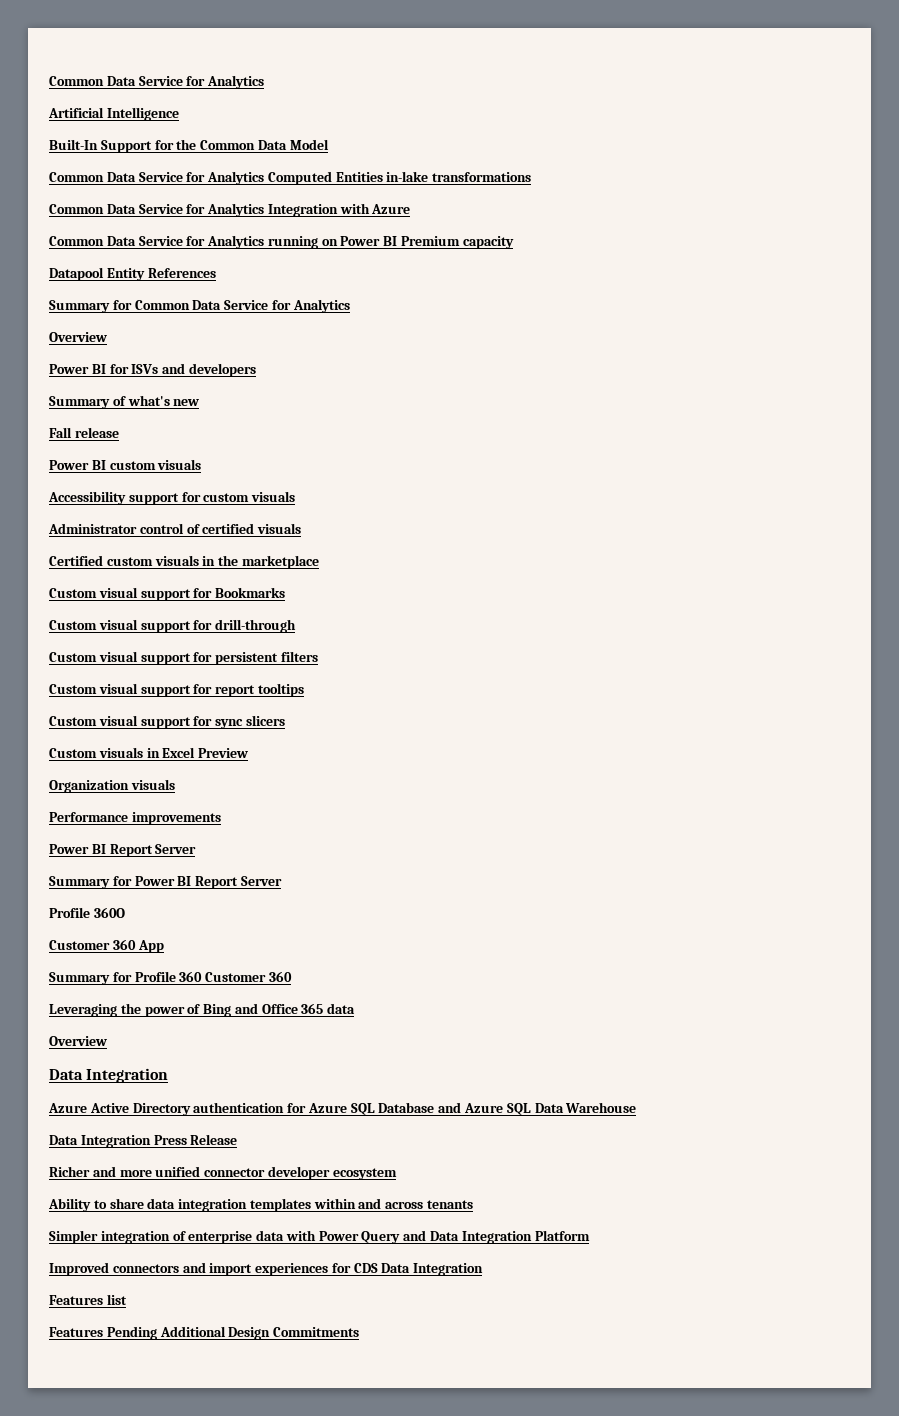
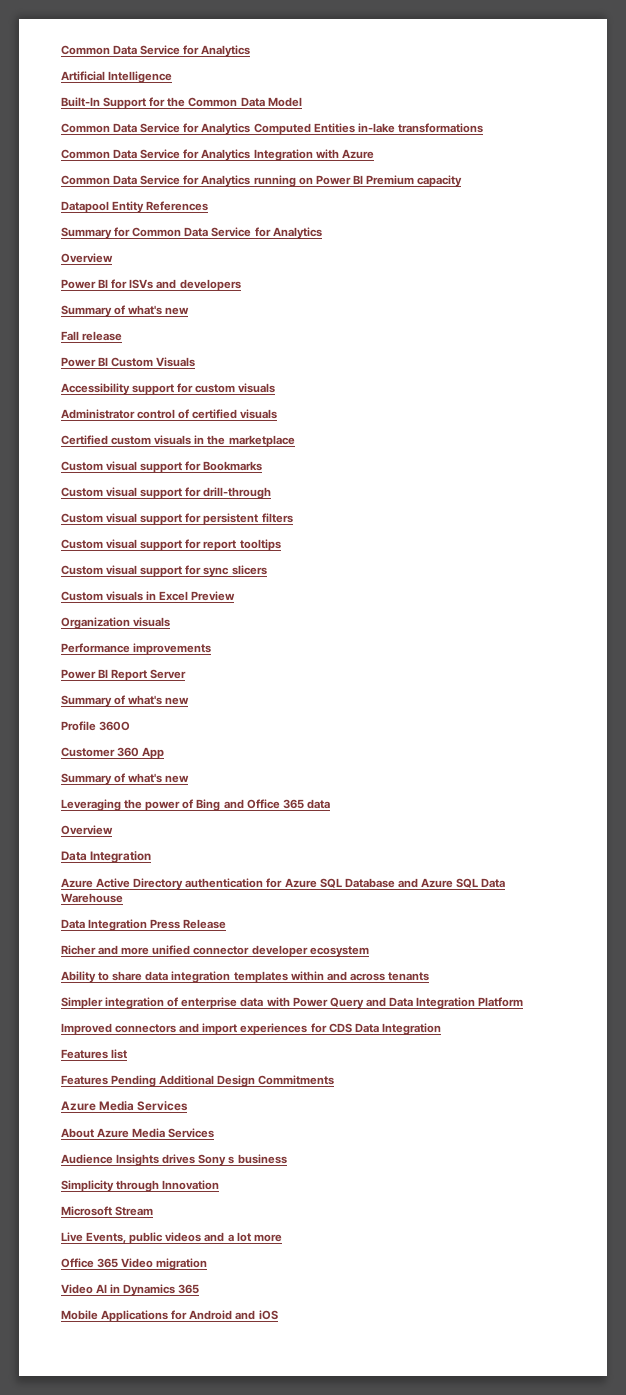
- Power BI custom visuals
+ Power BI Custom Visuals
  Performance improvements
  Power BI Report Server
- Summary for Power BI Report Server
+ Summary of what's new
  Customer 360 App
- Summary for Profile 360 Customer 360
+ Summary of what's new
  Features Pending Additional Design Commitments
+ Azure Media Services
+ About Azure Media Services
+ Audience Insights drives Sony s business
+ Simplicity through Innovation
+ Microsoft Stream
+ Live Events, public videos and a lot more
+ Office 365 Video migration
+ Video AI in Dynamics 365
+ Mobile Applications for Android and iOS

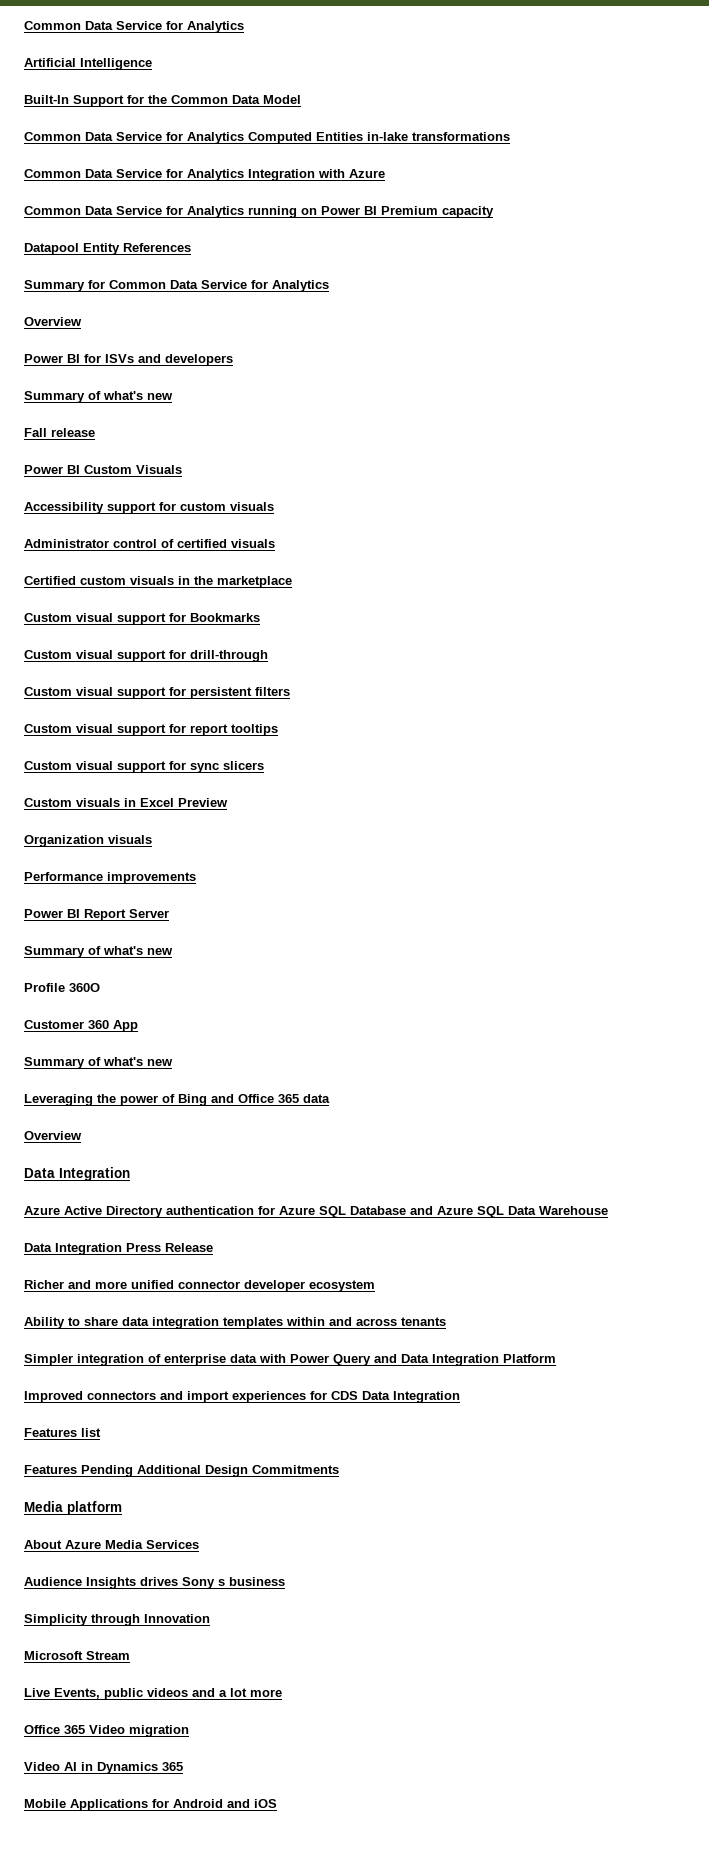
  Features Pending Additional Design Commitments
- Azure Media Services
+ Media platform

